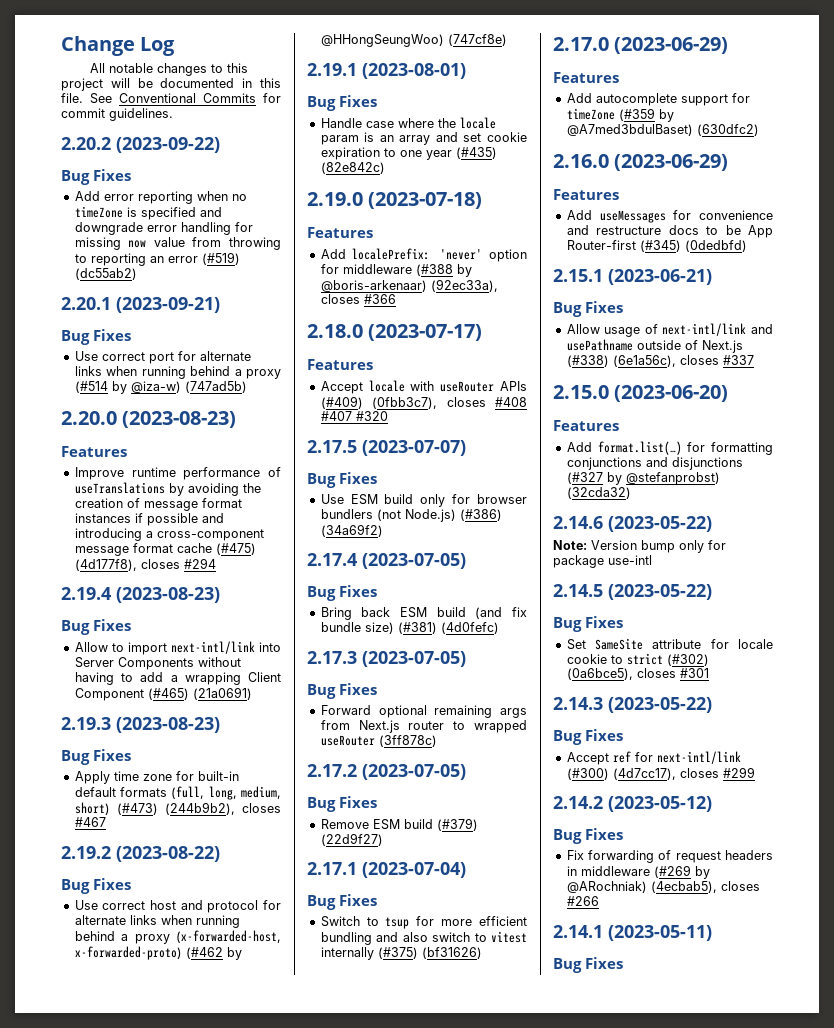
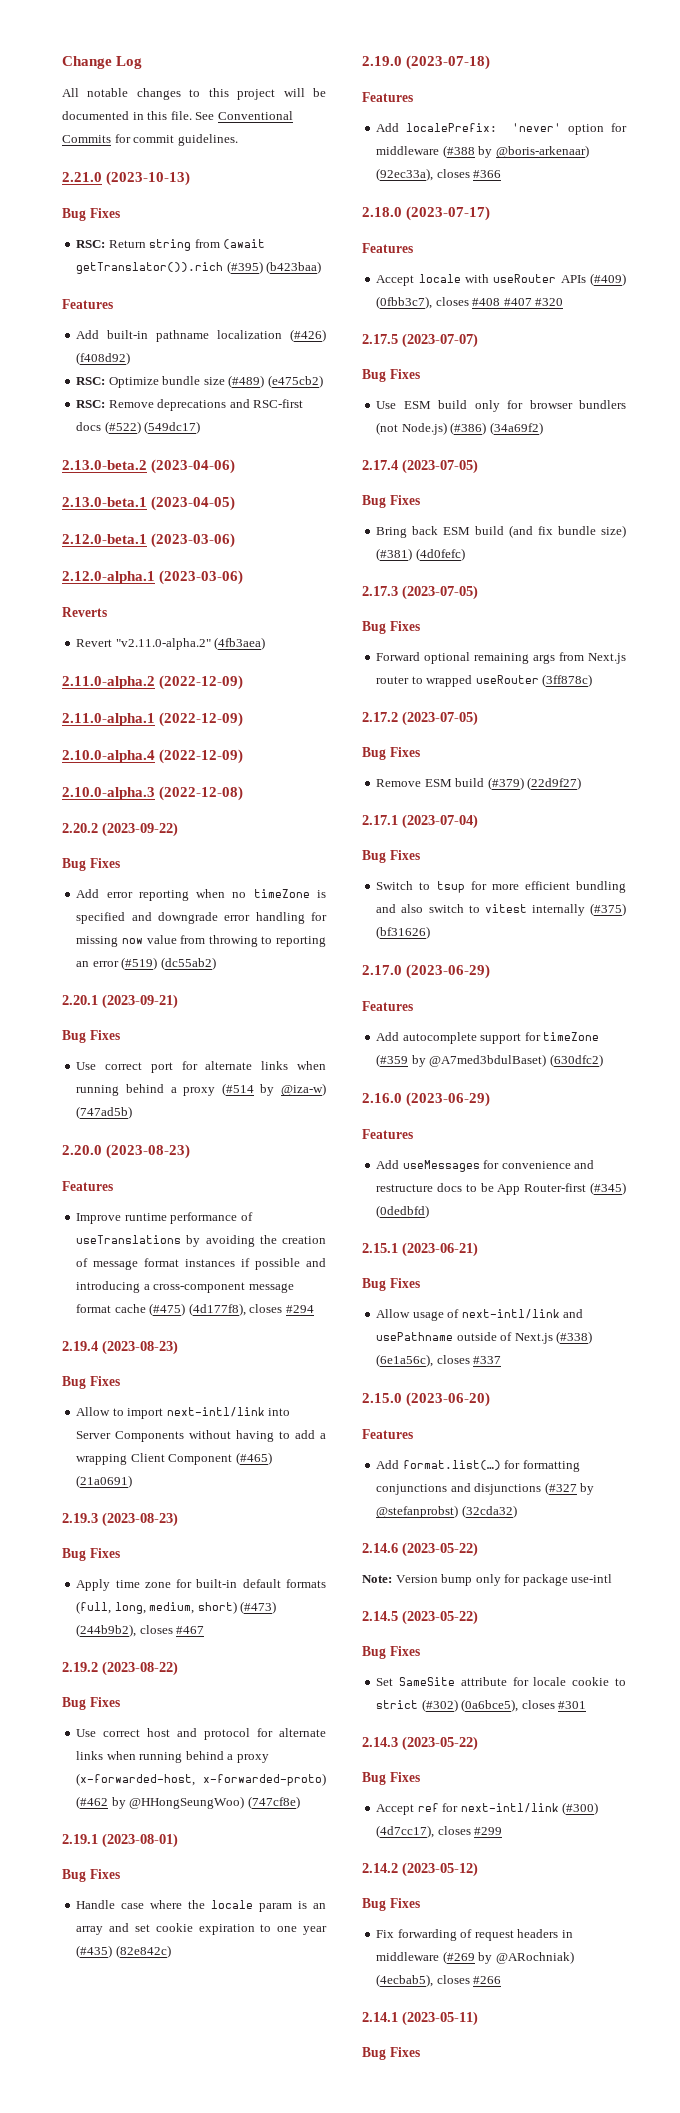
+ 2.21.0 (2023-10-13)
+ Bug Fixes
+ RSC: Return string from (await getTranslator()).rich (#395) (b423baa)
+ Features
+ Add built-in pathname localization (#426) (f408d92)
+ RSC: Optimize bundle size (#489) (e475cb2)
+ RSC: Remove deprecations and RSC-first docs (#522) (549dc17)
+ 2.13.0-beta.2 (2023-04-06)
+ 2.13.0-beta.1 (2023-04-05)
+ 2.12.0-beta.1 (2023-03-06)
+ 2.12.0-alpha.1 (2023-03-06)
+ Reverts
+ Revert "v2.11.0-alpha.2" (4fb3aea)
+ 2.11.0-alpha.2 (2022-12-09)
+ 2.11.0-alpha.1 (2022-12-09)
+ 2.10.0-alpha.4 (2022-12-09)
+ 2.10.0-alpha.3 (2022-12-08)

